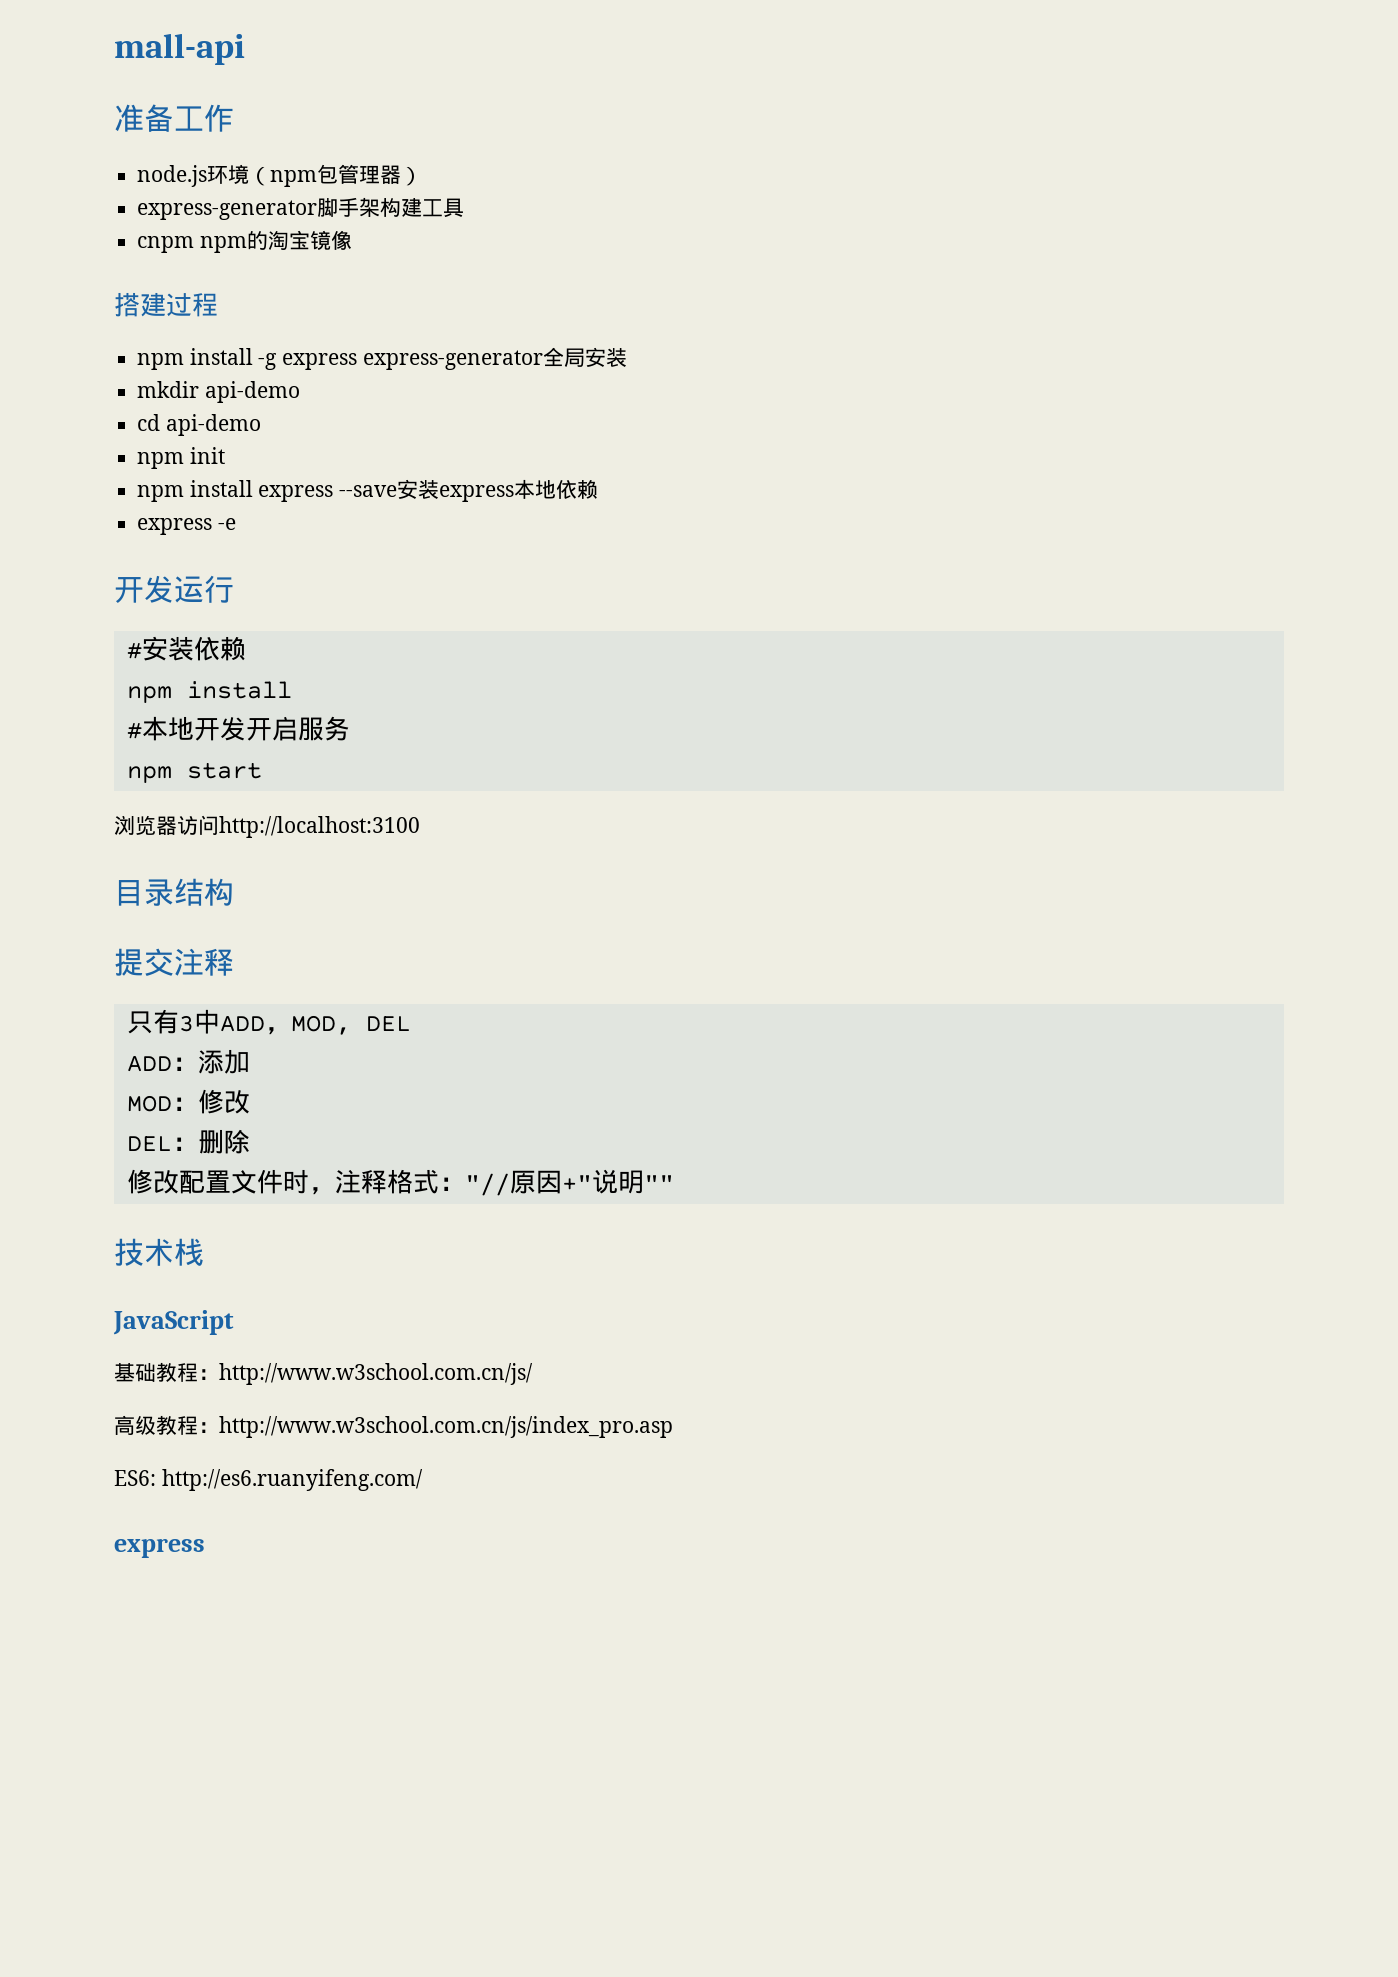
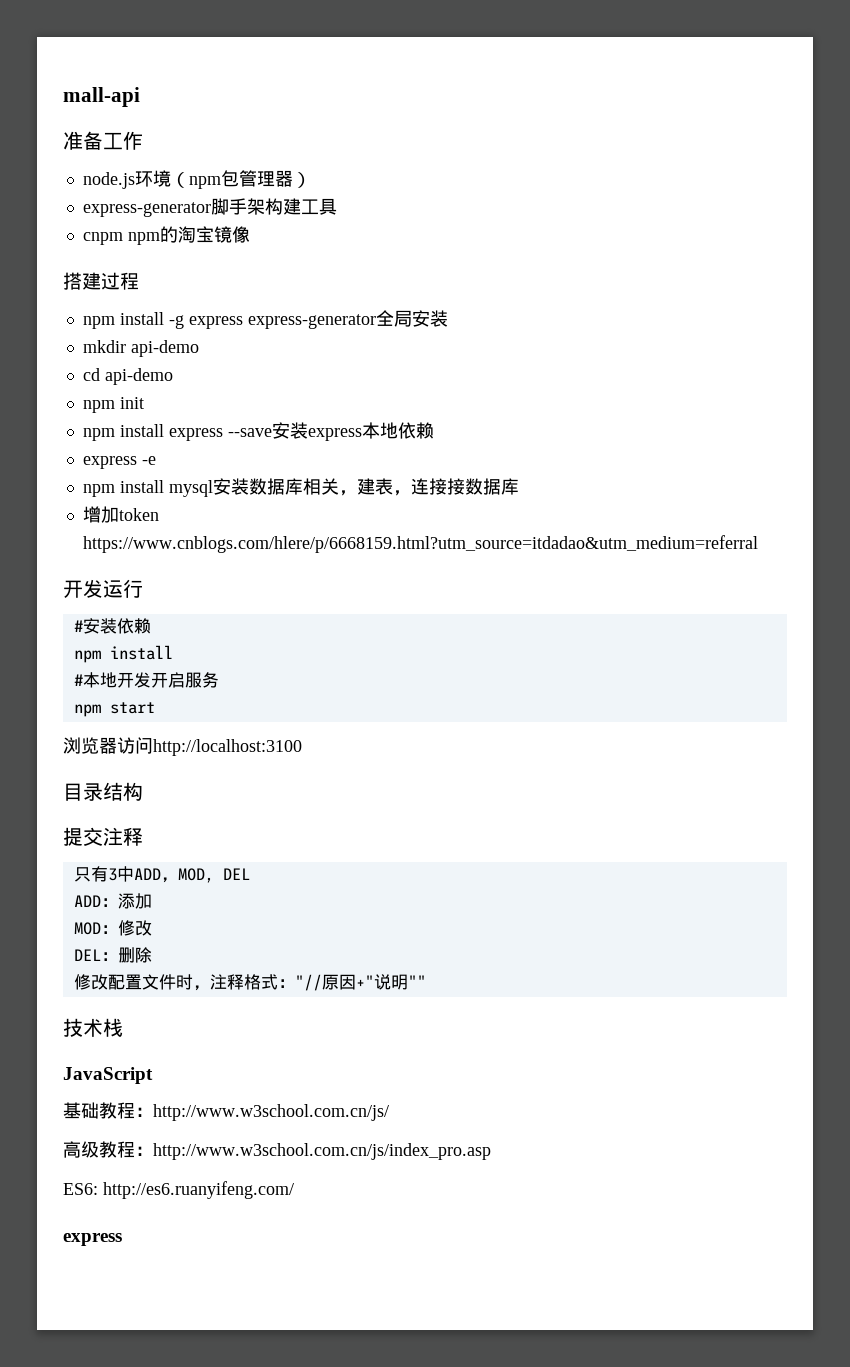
+ npm install mysql安装数据库相关，建表，连接接数据库
+ 增加token https://www.cnblogs.com/hlere/p/6668159.html?utm_source=itdadao&utm_medium=referral

